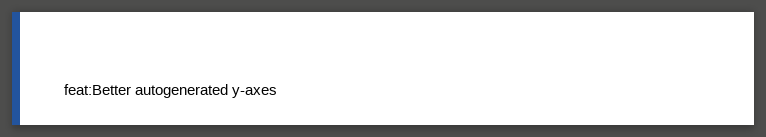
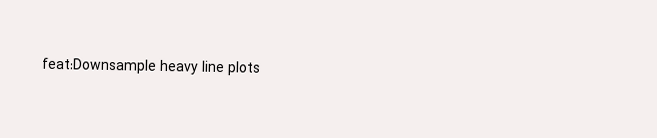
- feat:Better autogenerated y-axes
+ feat:Downsample heavy line plots

